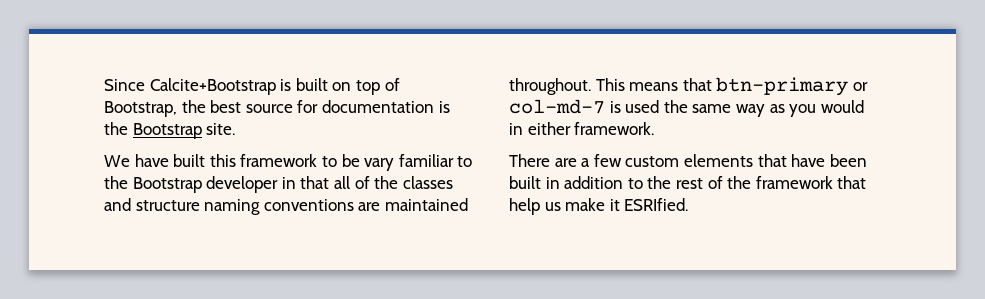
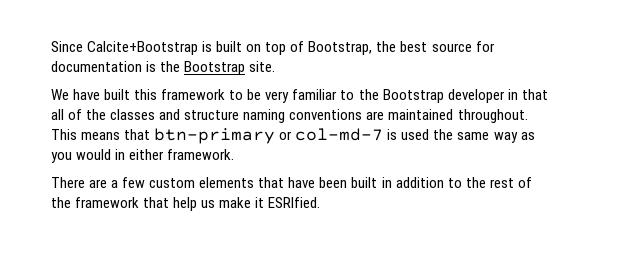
- We have built this framework to be vary familiar to the Bootstrap developer in that all of the classes and structure naming conventions are maintained throughout.
+ We have built this framework to be very familiar to the Bootstrap developer in that all of the classes and structure naming conventions are maintained throughout.

